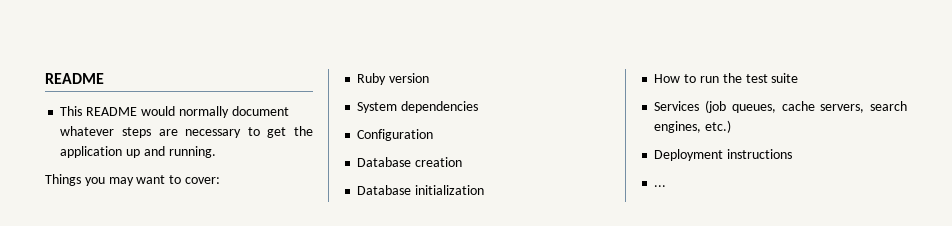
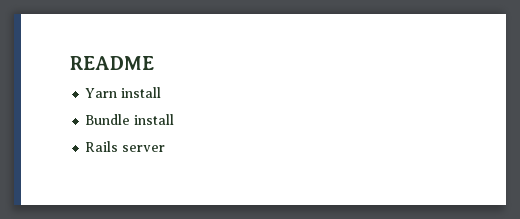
- This README would normally document whatever steps are necessary to get the application up and running.
- Things you may want to cover:
- Ruby version
- System dependencies
- Configuration
- Database creation
- Database initialization
- How to run the test suite
- Services (job queues, cache servers, search engines, etc.)
- Deployment instructions
- ...
+ Yarn install
+ Bundle install
+ Rails server

